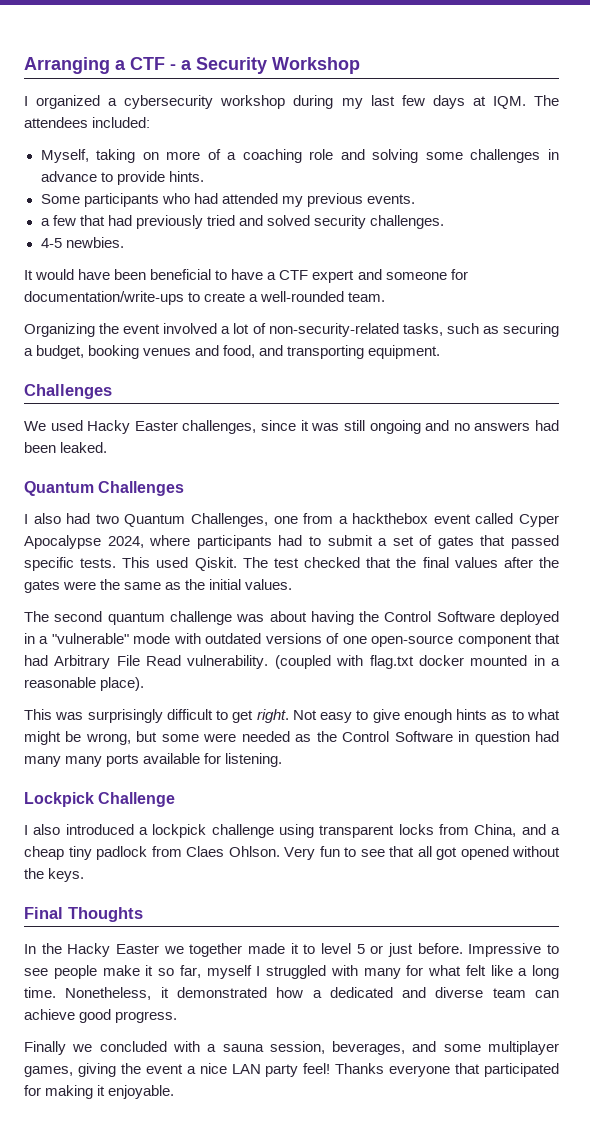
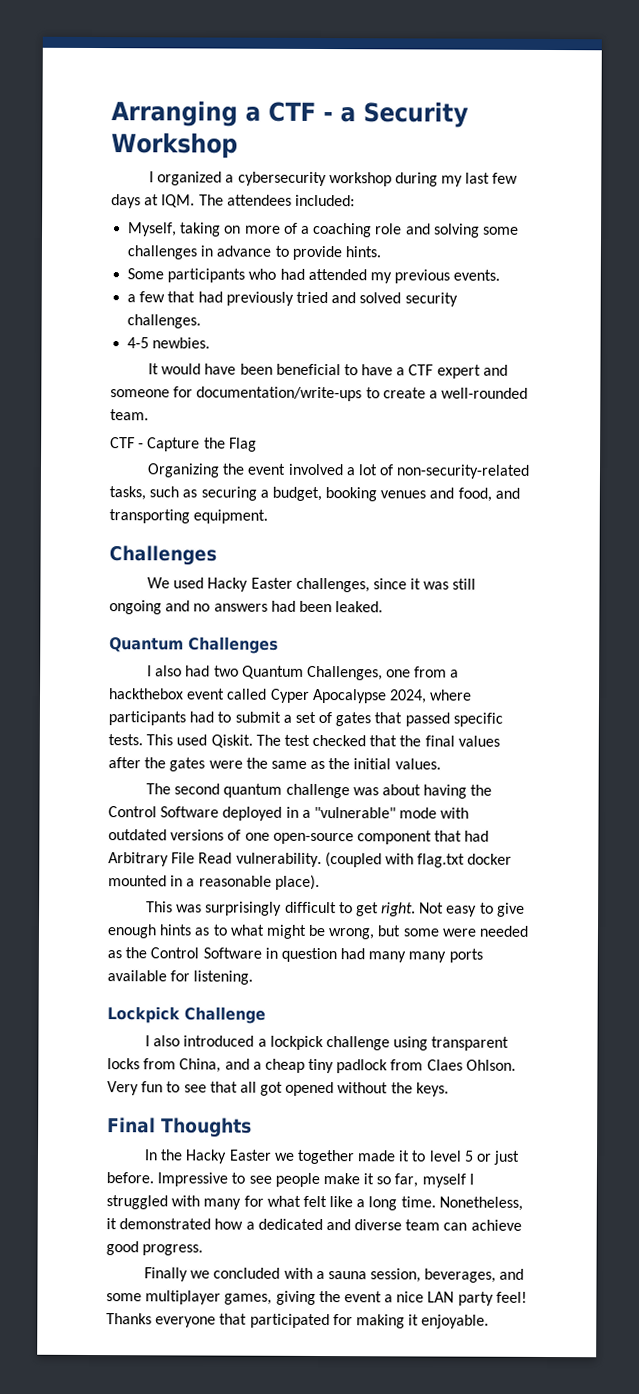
+ CTF - Capture the Flag

